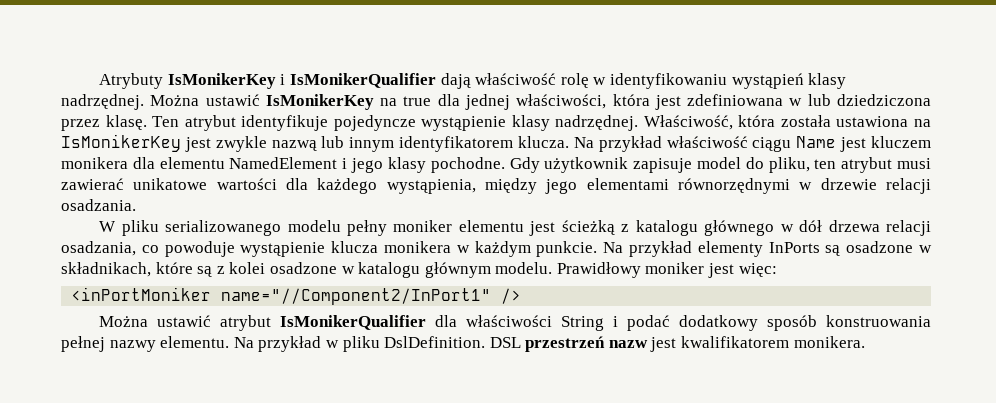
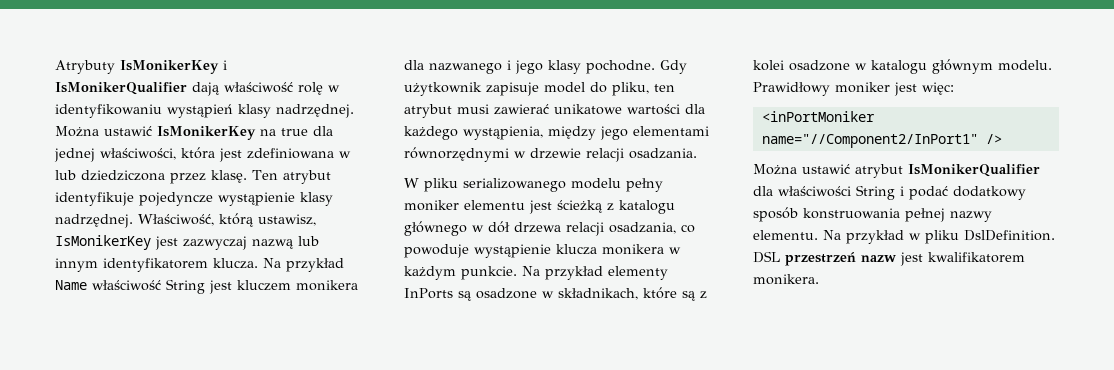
- Właściwość, która została ustawiona na IsMonikerKey jest zwykle nazwą lub innym identyfikatorem klucza.
+ Właściwość, którą ustawisz, IsMonikerKey jest zazwyczaj nazwą lub innym identyfikatorem klucza.
- Na przykład właściwość ciągu Name jest kluczem monikera dla elementu NamedElement i jego klasy pochodne.
+ Na przykład Name właściwość String jest kluczem monikera dla nazwanego i jego klasy pochodne.

